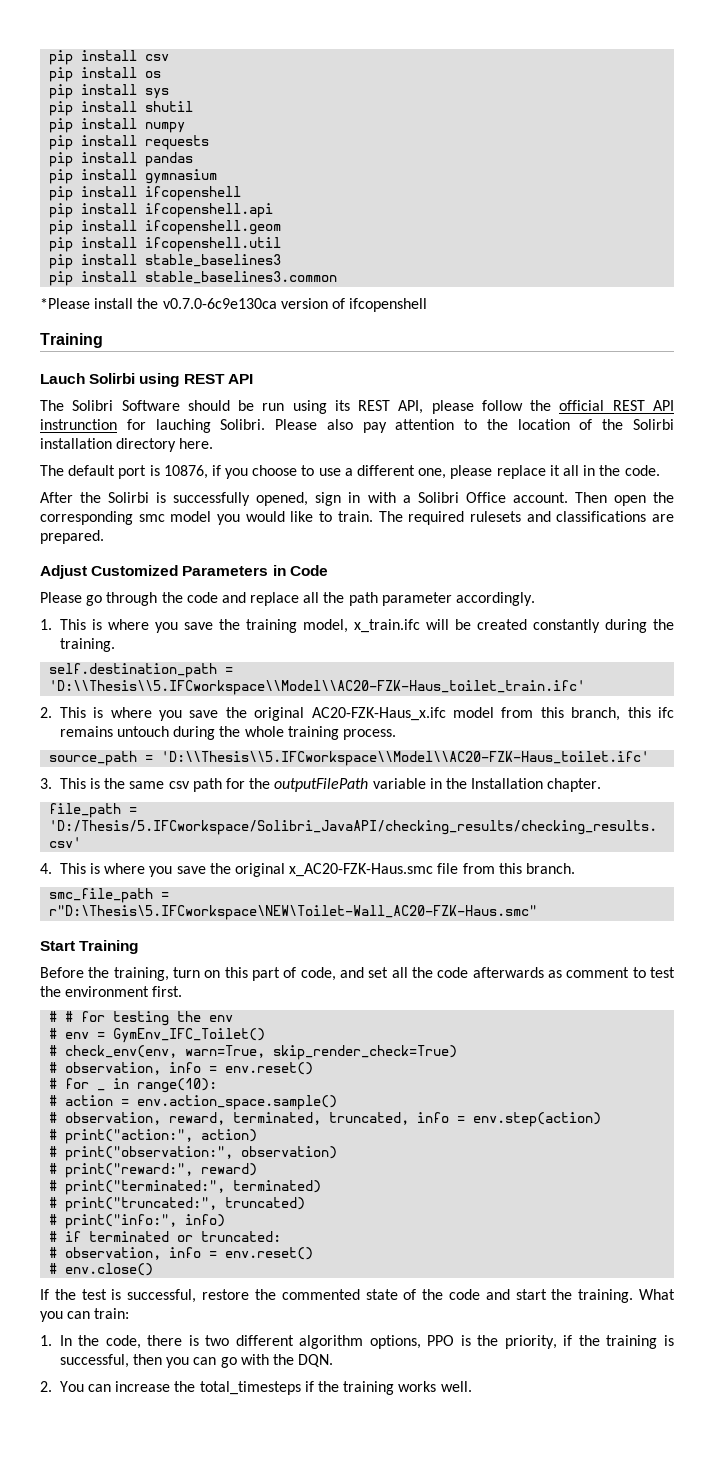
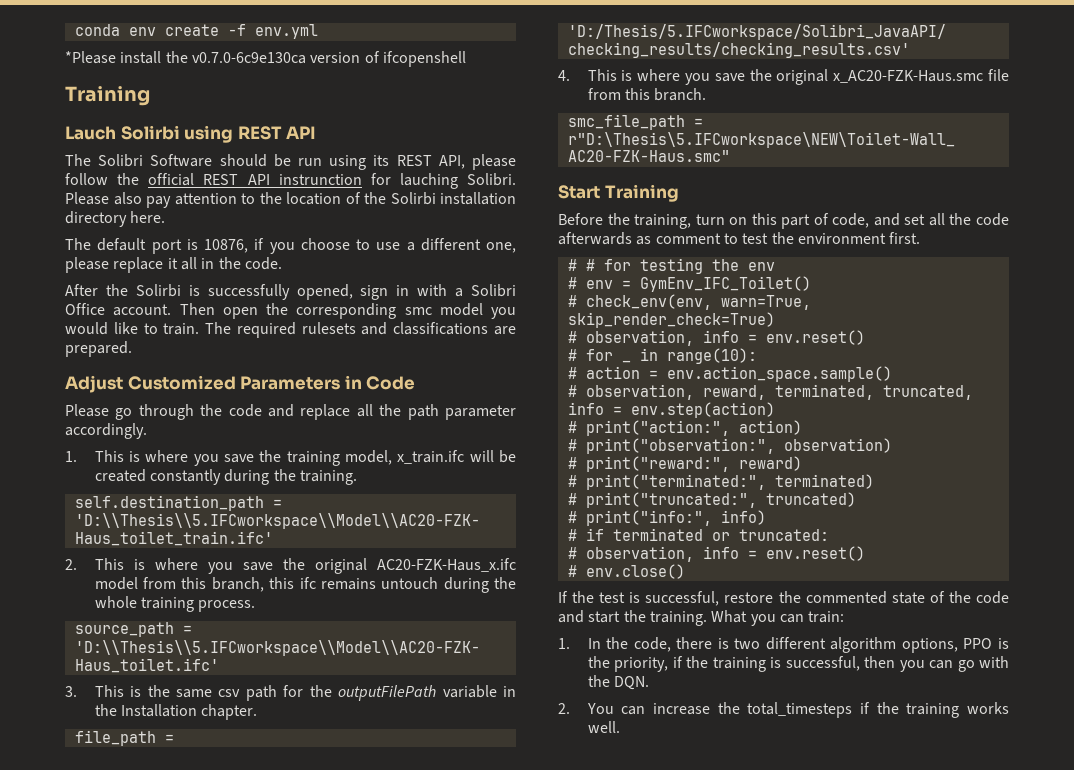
- pip install csv
- pip install os
- pip install sys
- pip install shutil
- pip install numpy
- pip install requests
- pip install pandas
- pip install gymnasium
- pip install ifcopenshell
- pip install ifcopenshell.api
- pip install ifcopenshell.geom
- pip install ifcopenshell.util
- pip install stable_baselines3
- pip install stable_baselines3.common
+ conda env create -f env.yml

